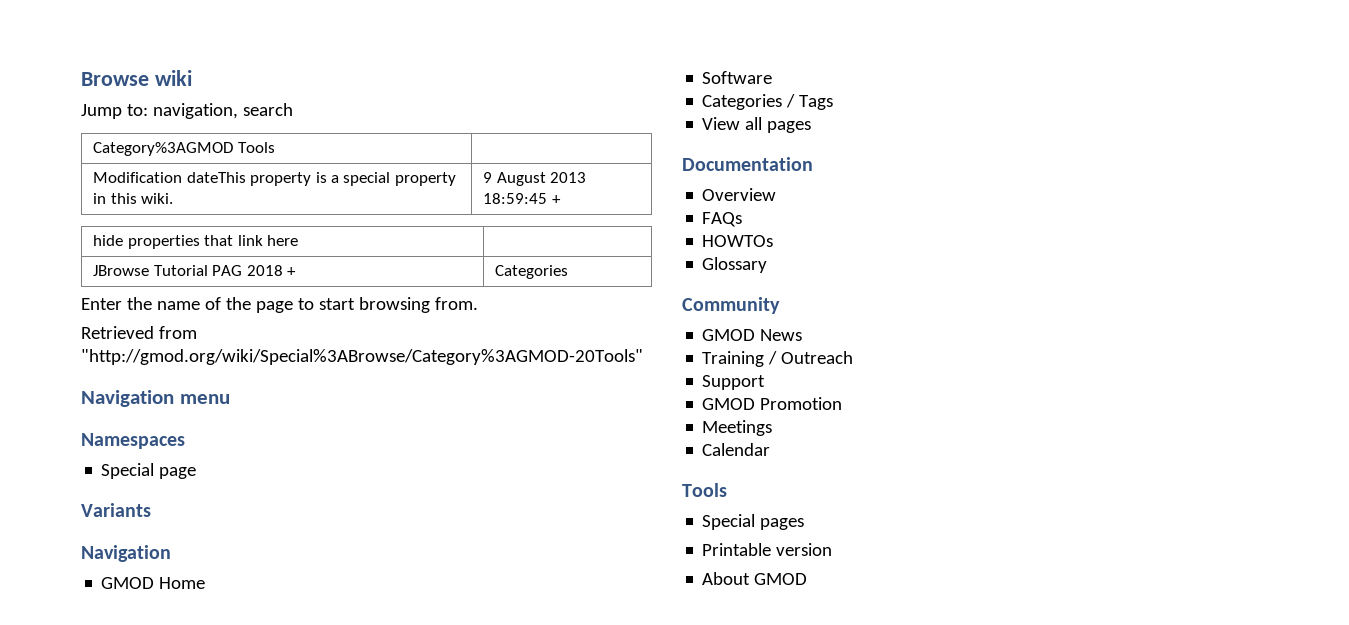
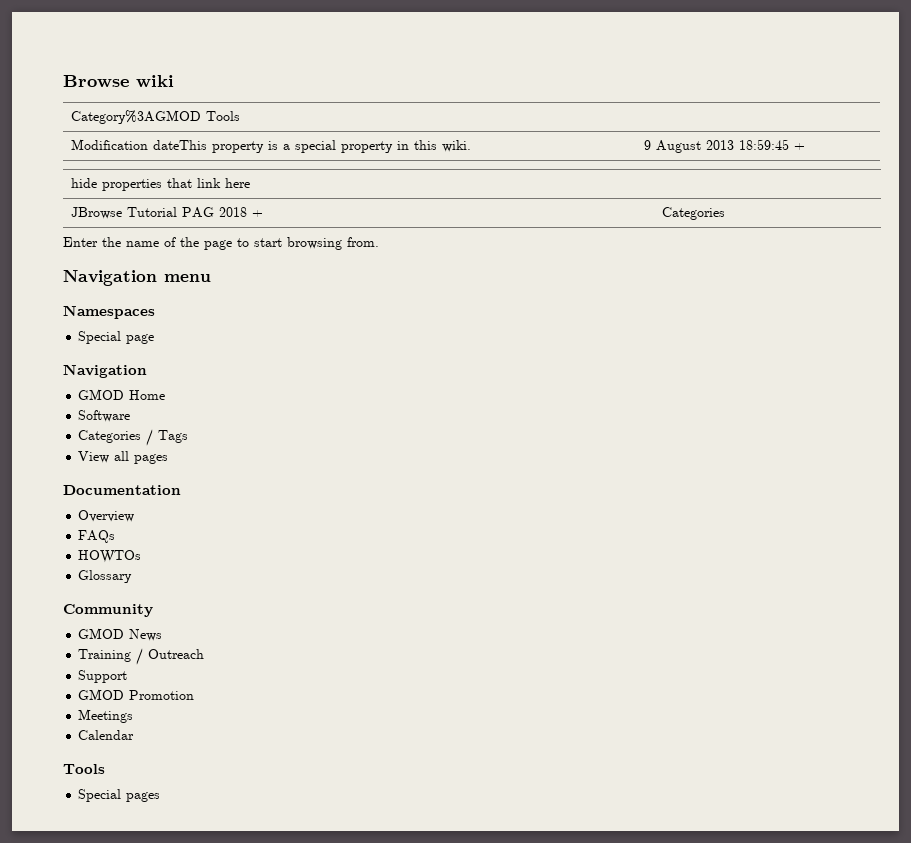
- Jump to: navigation, search
- Retrieved from "http://gmod.org/wiki/Special%3ABrowse/Category%3AGMOD-20Tools"
- Variants
- Printable version
- About GMOD

